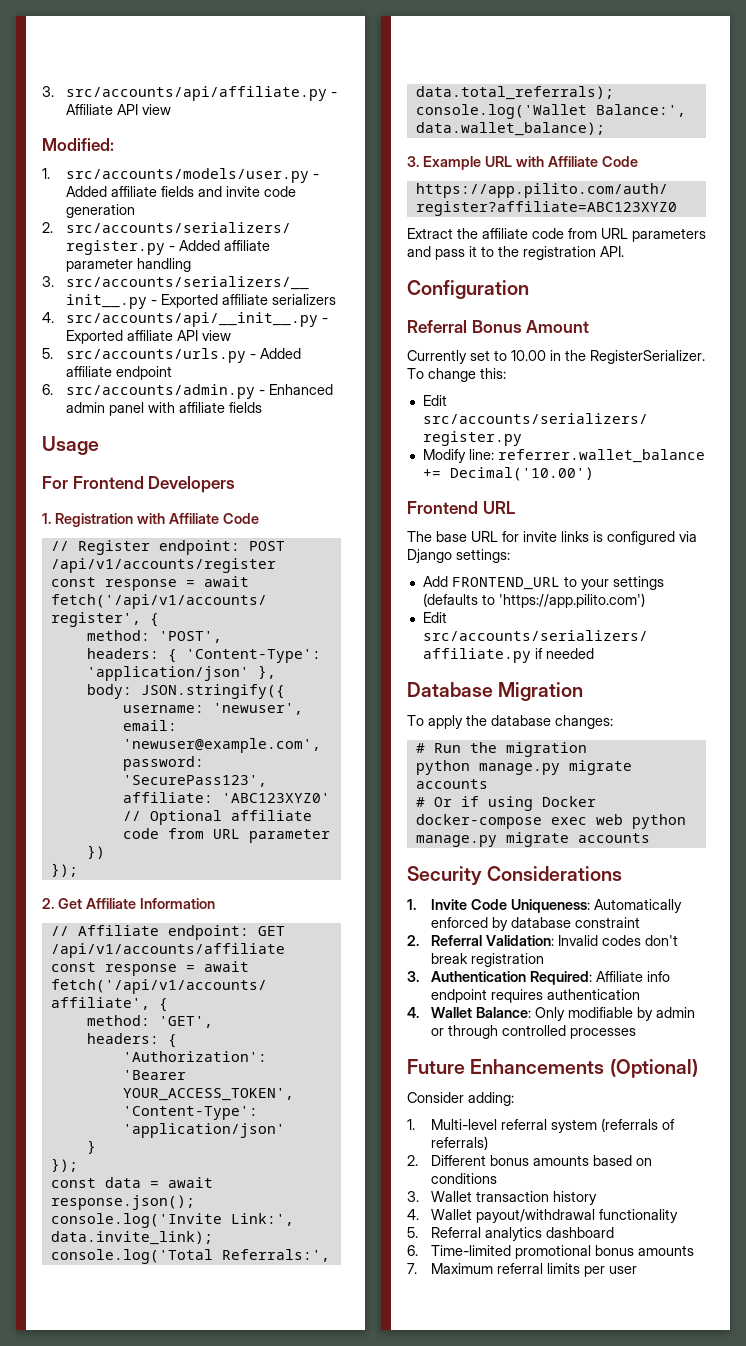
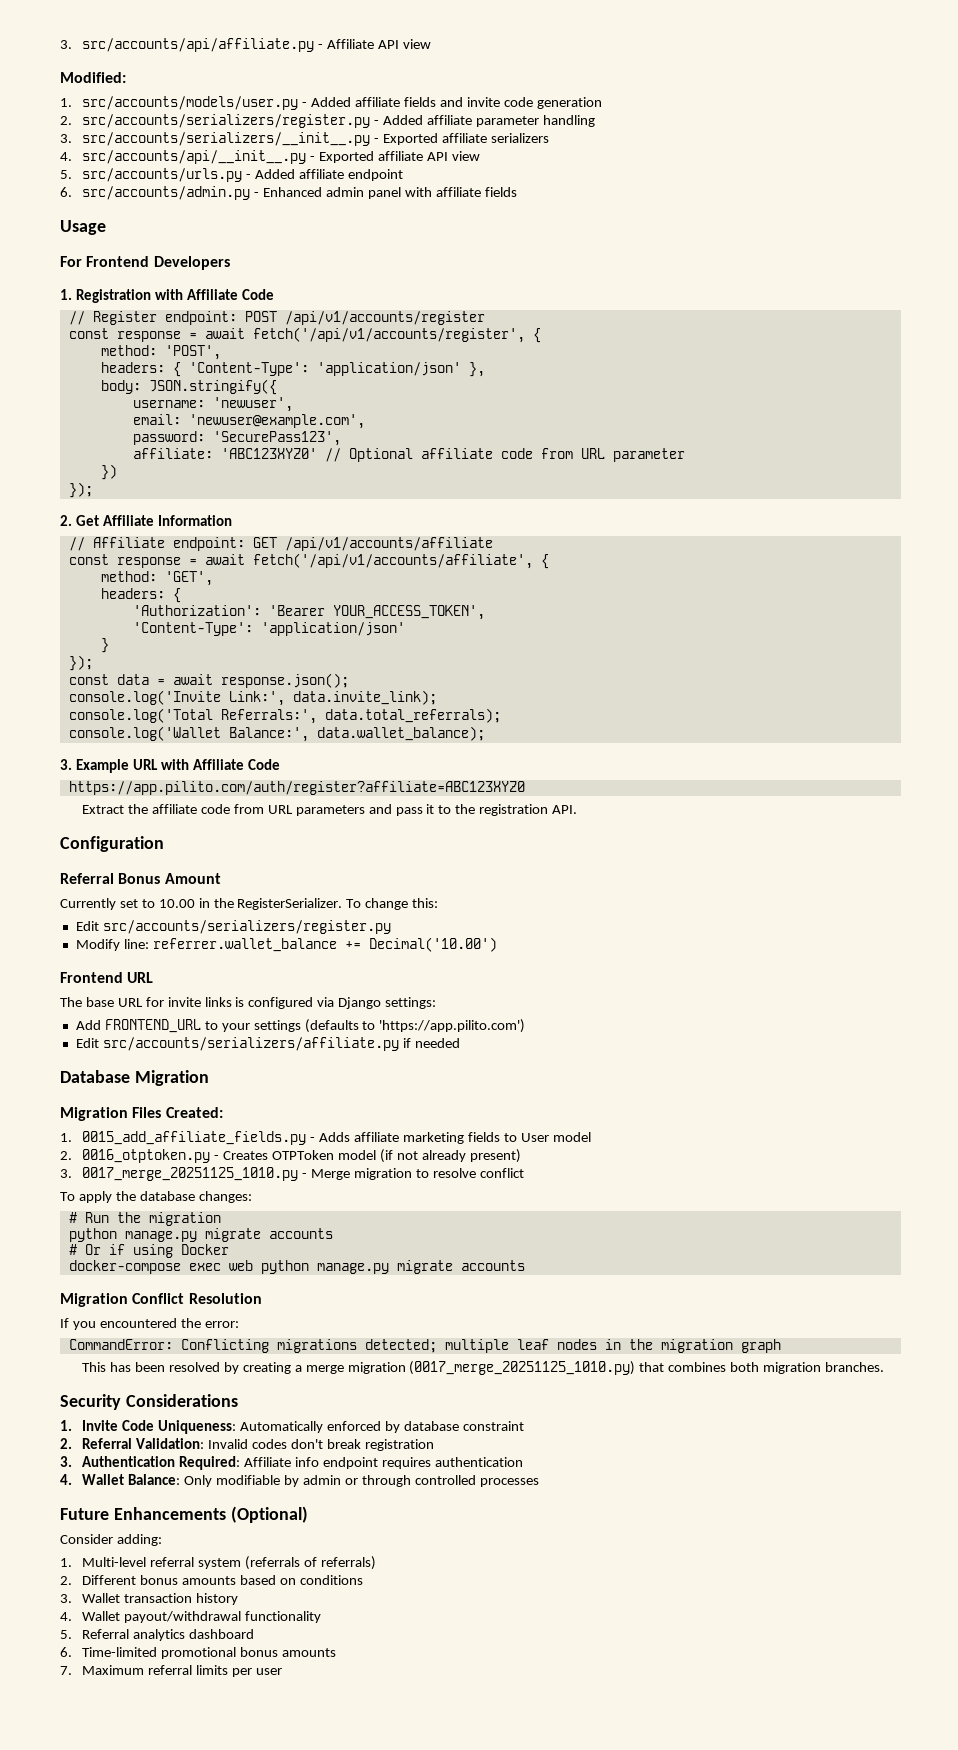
+ Migration Files Created:
+ 1. 0015_add_affiliate_fields.py - Adds affiliate marketing fields to User model
+ 2. 0016_otptoken.py - Creates OTPToken model (if not already present)
+ 3. 0017_merge_20251125_1010.py - Merge migration to resolve conflict
+ Migration Conflict Resolution
+ If you encountered the error:
+ CommandError: Conflicting migrations detected; multiple leaf nodes in the migration graph
+ This has been resolved by creating a merge migration (0017_merge_20251125_1010.py) that combines both migration branches.

